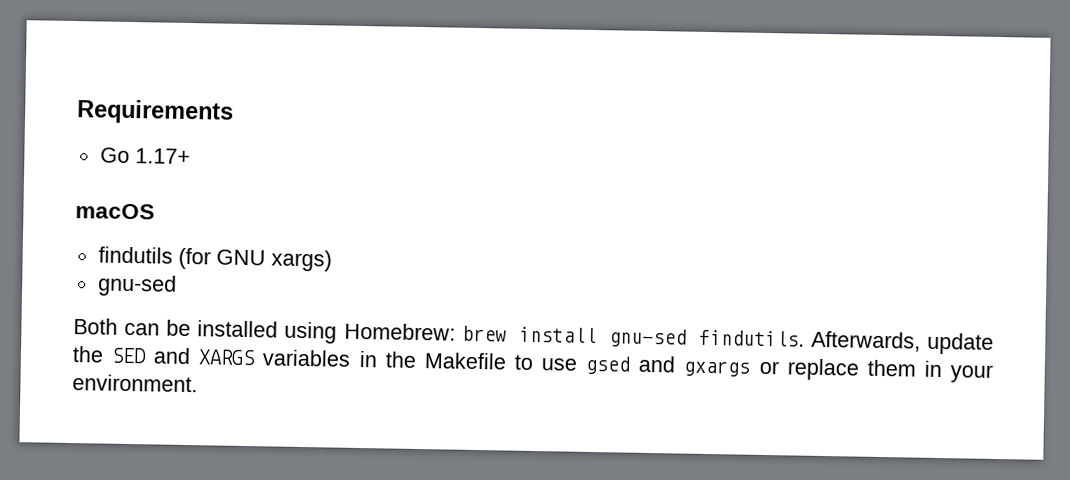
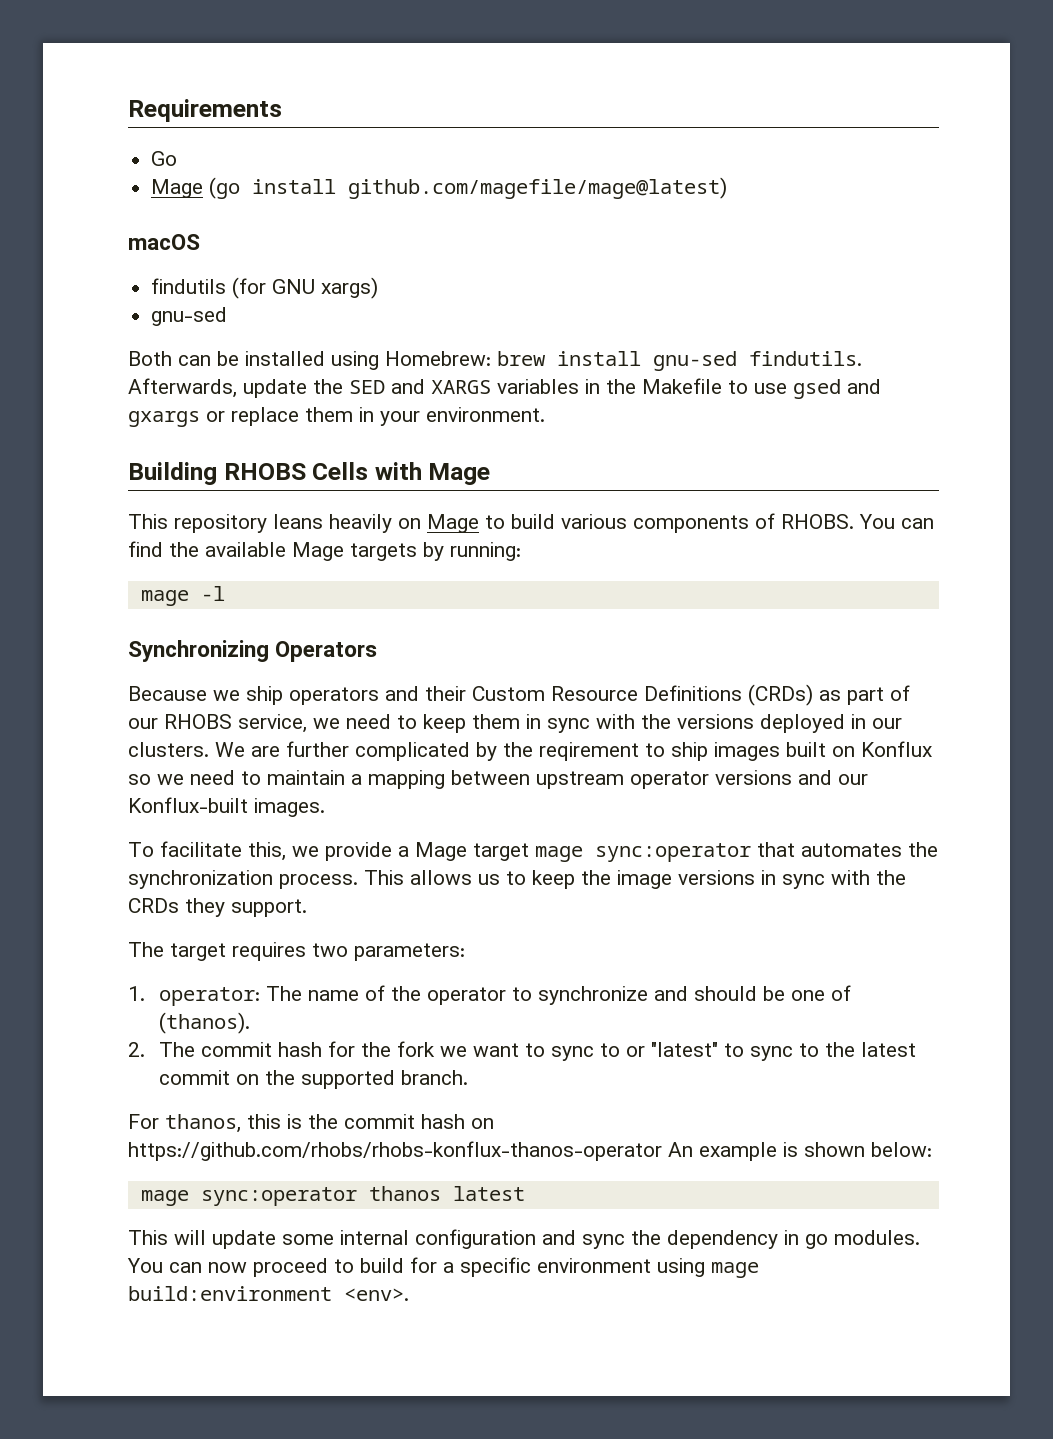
- Go 1.17+
+ Go
+ Mage (go install github.com/magefile/mage@latest)
+ Building RHOBS Cells with Mage
+ This repository leans heavily on Mage to build various components of RHOBS. You can find the available Mage targets by running:
+ mage -l
+ Synchronizing Operators
+ Because we ship operators and their Custom Resource Definitions (CRDs) as part of our RHOBS service, we need to keep them in sync with the versions deployed in our clusters. We are further complicated by the reqirement to ship images built on Konflux so we need to maintain a mapping between upstream operator versions and our Konflux-built images.
+ To facilitate this, we provide a Mage target mage sync:operator that automates the synchronization process. This allows us to keep the image versions in sync with the CRDs they support.
+ The target requires two parameters:
+ 1. operator: The name of the operator to synchronize and should be one of (thanos).
+ 2. The commit hash for the fork we want to sync to or "latest" to sync to the latest commit on the supported branch.
+ For thanos, this is the commit hash on https://github.com/rhobs/rhobs-konflux-thanos-operator An example is shown below:
+ mage sync:operator thanos latest
+ This will update some internal configuration and sync the dependency in go modules. You can now proceed to build for a specific environment using mage build:environment <env>.

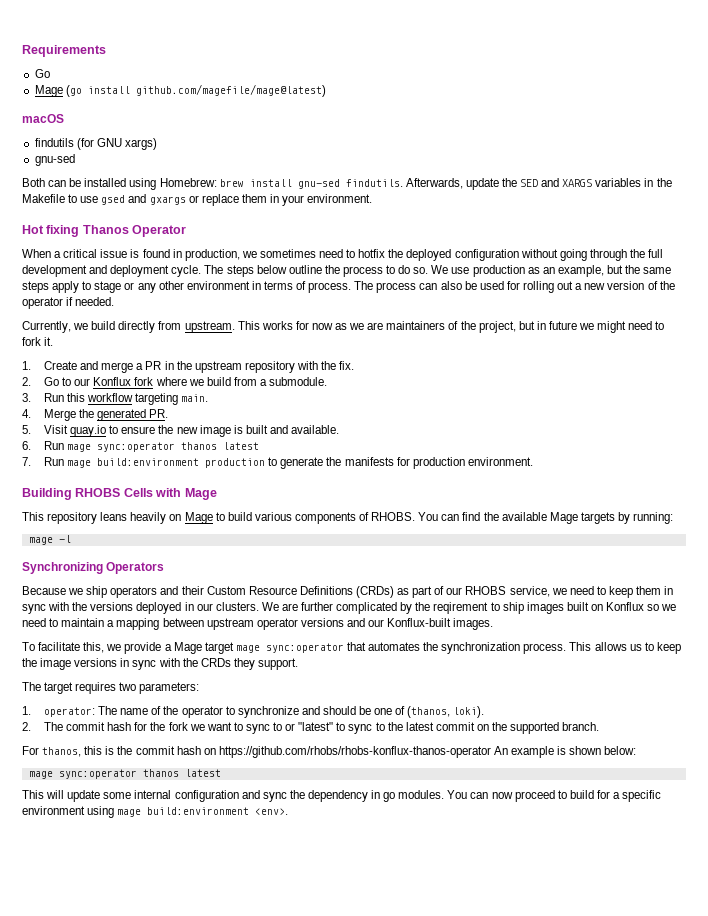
+ Hot fixing Thanos Operator
+ When a critical issue is found in production, we sometimes need to hotfix the deployed configuration without going through the full development and deployment cycle. The steps below outline the process to do so. We use production as an example, but the same steps apply to stage or any other environment in terms of process. The process can also be used for rolling out a new version of the operator if needed.
+ Currently, we build directly from upstream. This works for now as we are maintainers of the project, but in future we might need to fork it.
+ 1. Create and merge a PR in the upstream repository with the fix.
+ 2. Go to our Konflux fork where we build from a submodule.
+ 3. Run this workflow targeting main.
+ 4. Merge the generated PR.
+ 5. Visit quay.io to ensure the new image is built and available.
+ 6. Run mage sync:operator thanos latest
+ 7. Run mage build:environment production to generate the manifests for production environment.
- 1. operator: The name of the operator to synchronize and should be one of (thanos).
+ 1. operator: The name of the operator to synchronize and should be one of (thanos, loki).

